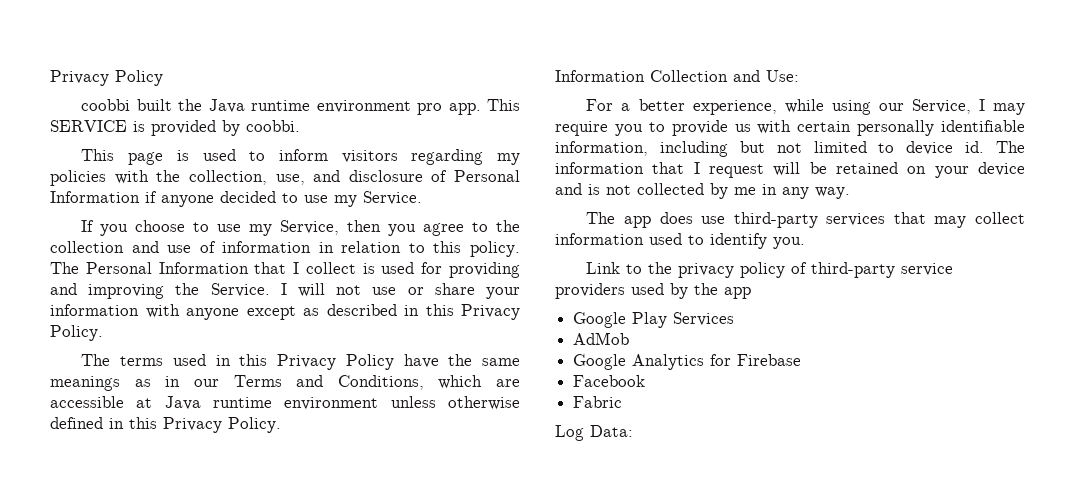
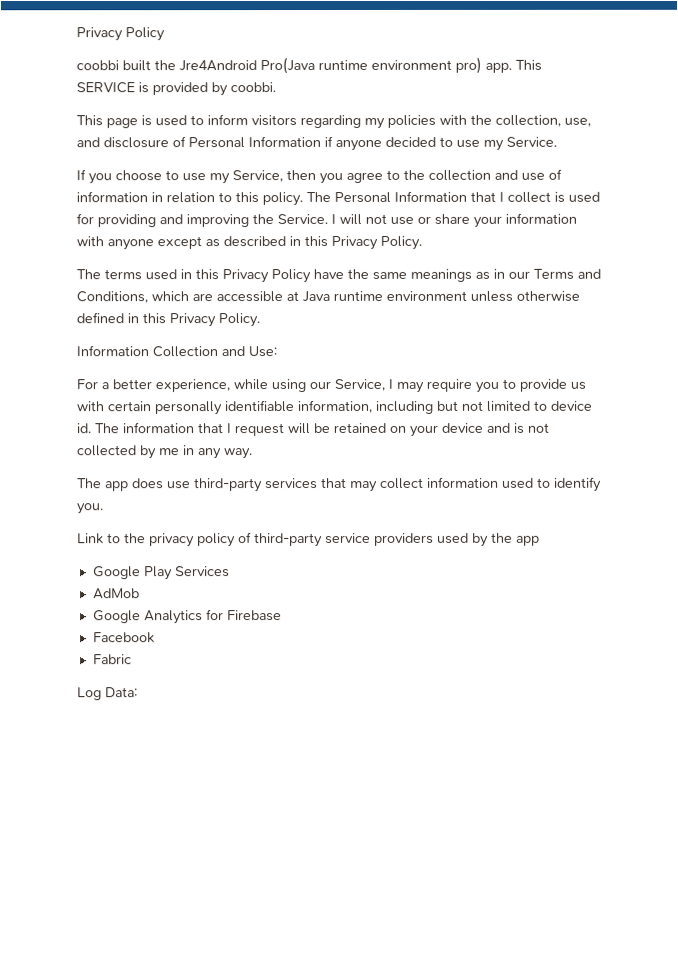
- coobbi built the Java runtime environment pro app.
+ coobbi built the Jre4Android Pro(Java runtime environment pro) app.

